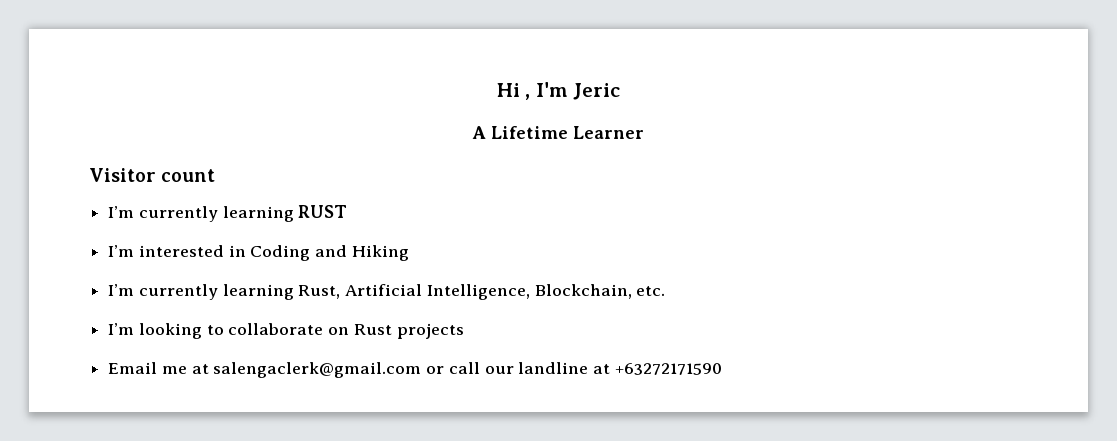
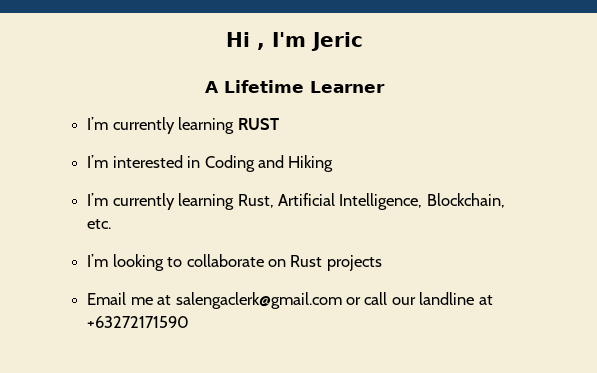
- Visitor count

